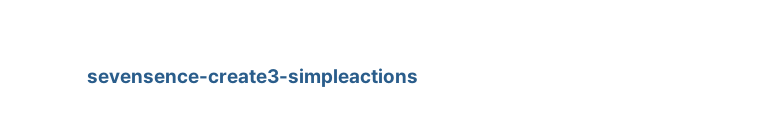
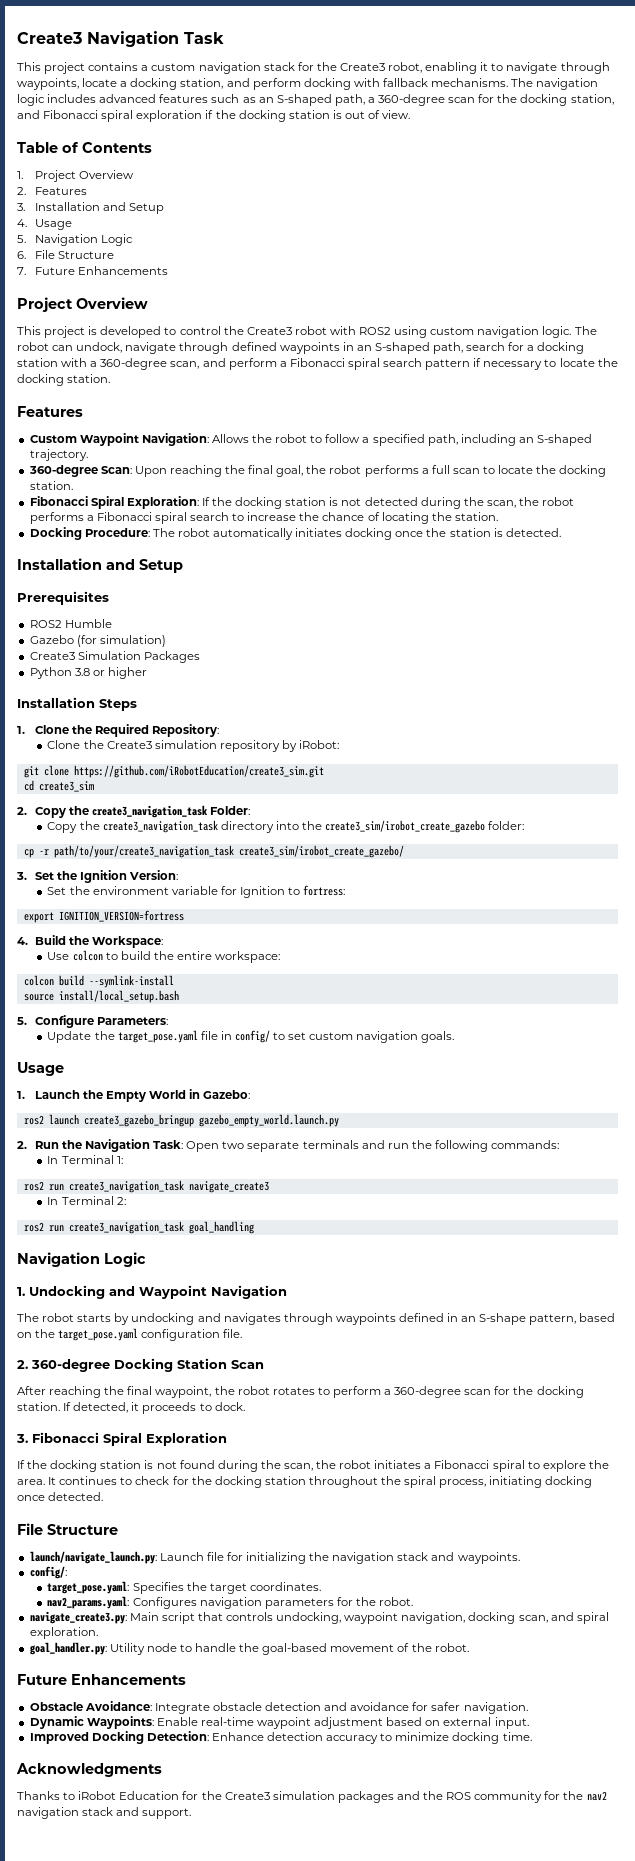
- sevensence-create3-simpleactions
+ Create3 Navigation Task
+ This project contains a custom navigation stack for the Create3 robot, enabling it to navigate through waypoints, locate a docking station, and perform docking with fallback mechanisms. The navigation logic includes advanced features such as an S-shaped path, a 360-degree scan for the docking station, and Fibonacci spiral exploration if the docking station is out of view.
+ Table of Contents
+ 1. Project Overview
+ 2. Features
+ 3. Installation and Setup
+ 4. Usage
+ 5. Navigation Logic
+ 6. File Structure
+ 7. Future Enhancements
+ Project Overview
+ This project is developed to control the Create3 robot with ROS2 using custom navigation logic. The robot can undock, navigate through defined waypoints in an S-shaped path, search for a docking station with a 360-degree scan, and perform a Fibonacci spiral search pattern if necessary to locate the docking station.
+ Features
+ Custom Waypoint Navigation: Allows the robot to follow a specified path, including an S-shaped trajectory.
+ 360-degree Scan: Upon reaching the final goal, the robot performs a full scan to locate the docking station.
+ Fibonacci Spiral Exploration: If the docking station is not detected during the scan, the robot performs a Fibonacci spiral search to increase the chance of locating the station.
+ Docking Procedure: The robot automatically initiates docking once the station is detected.
+ Installation and Setup
+ Prerequisites
+ ROS2 Humble
+ Gazebo (for simulation)
+ Create3 Simulation Packages
+ Python 3.8 or higher
+ Installation Steps
+ 1. Clone the Required Repository:
+ Clone the Create3 simulation repository by iRobot:
+ git clone https://github.com/iRobotEducation/create3_sim.git
+ cd create3_sim
+ 2. Copy the create3_navigation_task Folder:
+ Copy the create3_navigation_task directory into the create3_sim/irobot_create_gazebo folder:
+ cp -r path/to/your/create3_navigation_task create3_sim/irobot_create_gazebo/
+ 3. Set the Ignition Version:
+ Set the environment variable for Ignition to fortress:
+ export IGNITION_VERSION=fortress
+ 4. Build the Workspace:
+ Use colcon to build the entire workspace:
+ colcon build --symlink-install
+ source install/local_setup.bash
+ 5. Configure Parameters:
+ Update the target_pose.yaml file in config/ to set custom navigation goals.
+ Usage
+ 1. Launch the Empty World in Gazebo:
+ ros2 launch create3_gazebo_bringup gazebo_empty_world.launch.py
+ 2. Run the Navigation Task: Open two separate terminals and run the following commands:
+ In Terminal 1:
+ ros2 run create3_navigation_task navigate_create3
+ In Terminal 2:
+ ros2 run create3_navigation_task goal_handling
+ Navigation Logic
+ 1. Undocking and Waypoint Navigation
+ The robot starts by undocking and navigates through waypoints defined in an S-shape pattern, based on the target_pose.yaml configuration file.
+ 2. 360-degree Docking Station Scan
+ After reaching the final waypoint, the robot rotates to perform a 360-degree scan for the docking station. If detected, it proceeds to dock.
+ 3. Fibonacci Spiral Exploration
+ If the docking station is not found during the scan, the robot initiates a Fibonacci spiral to explore the area. It continues to check for the docking station throughout the spiral process, initiating docking once detected.
+ File Structure
+ launch/navigate_launch.py: Launch file for initializing the navigation stack and waypoints.
+ config/:
+ target_pose.yaml: Specifies the target coordinates.
+ nav2_params.yaml: Configures navigation parameters for the robot.
+ navigate_create3.py: Main script that controls undocking, waypoint navigation, docking scan, and spiral exploration.
+ goal_handler.py: Utility node to handle the goal-based movement of the robot.
+ Future Enhancements
+ Obstacle Avoidance: Integrate obstacle detection and avoidance for safer navigation.
+ Dynamic Waypoints: Enable real-time waypoint adjustment based on external input.
+ Improved Docking Detection: Enhance detection accuracy to minimize docking time.
+ Acknowledgments
+ Thanks to iRobot Education for the Create3 simulation packages and the ROS community for the nav2 navigation stack and support.

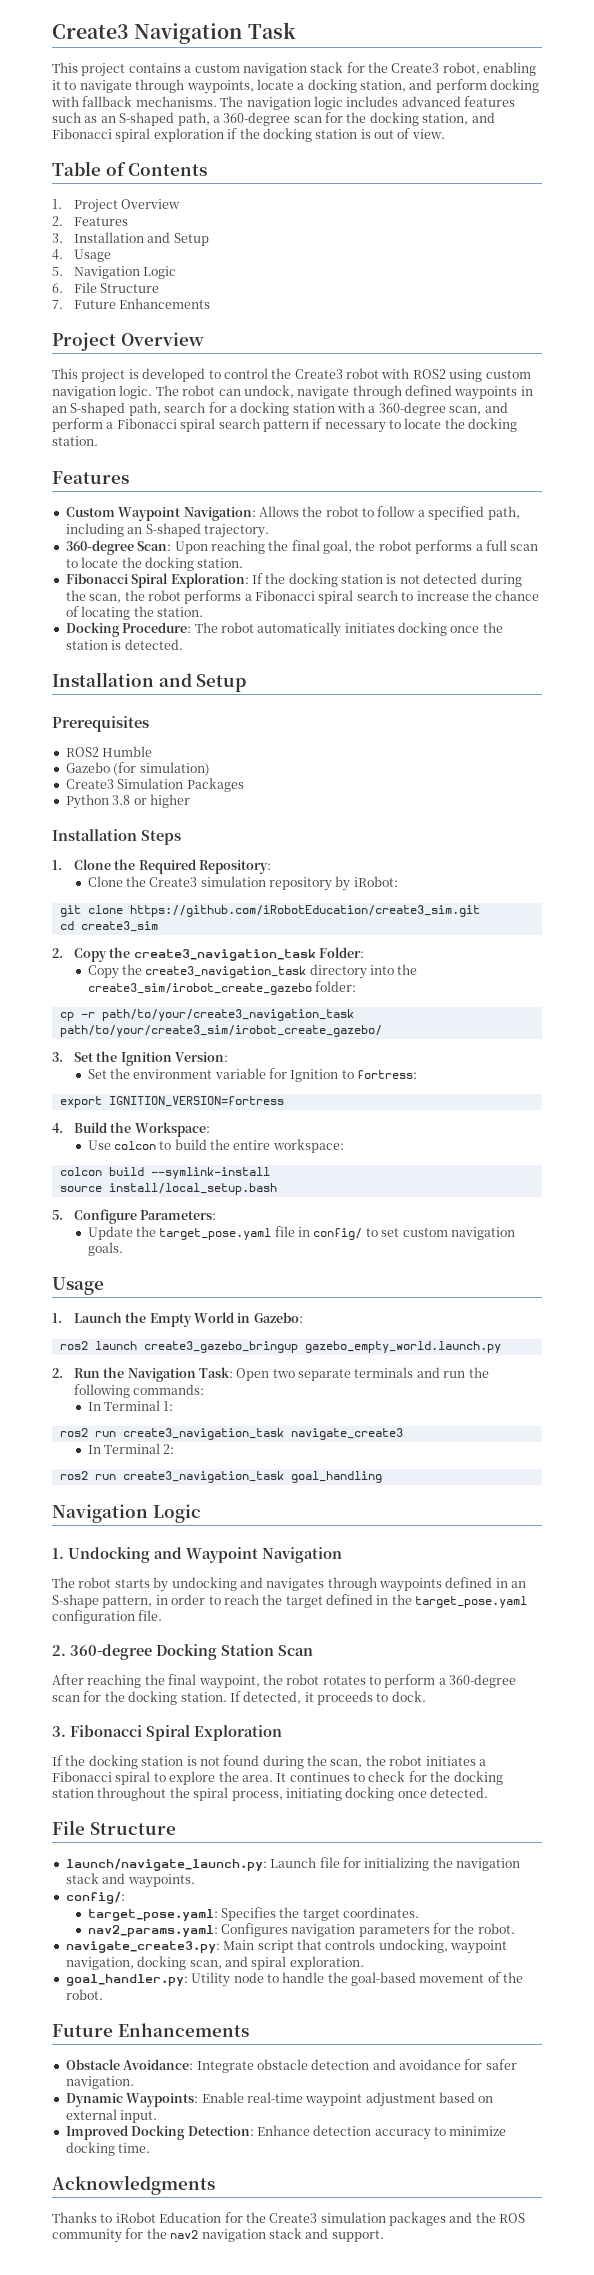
- cp -r path/to/your/create3_navigation_task create3_sim/irobot_create_gazebo/
+ cp -r path/to/your/create3_navigation_task path/to/your/create3_sim/irobot_create_gazebo/
- The robot starts by undocking and navigates through waypoints defined in an S-shape pattern, based on the target_pose.yaml configuration file.
+ The robot starts by undocking and navigates through waypoints defined in an S-shape pattern, in order to reach the target defined in the target_pose.yaml configuration file.

